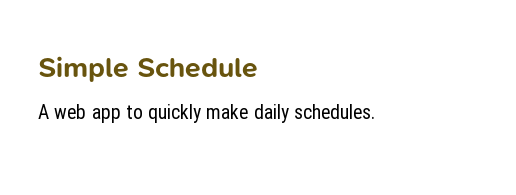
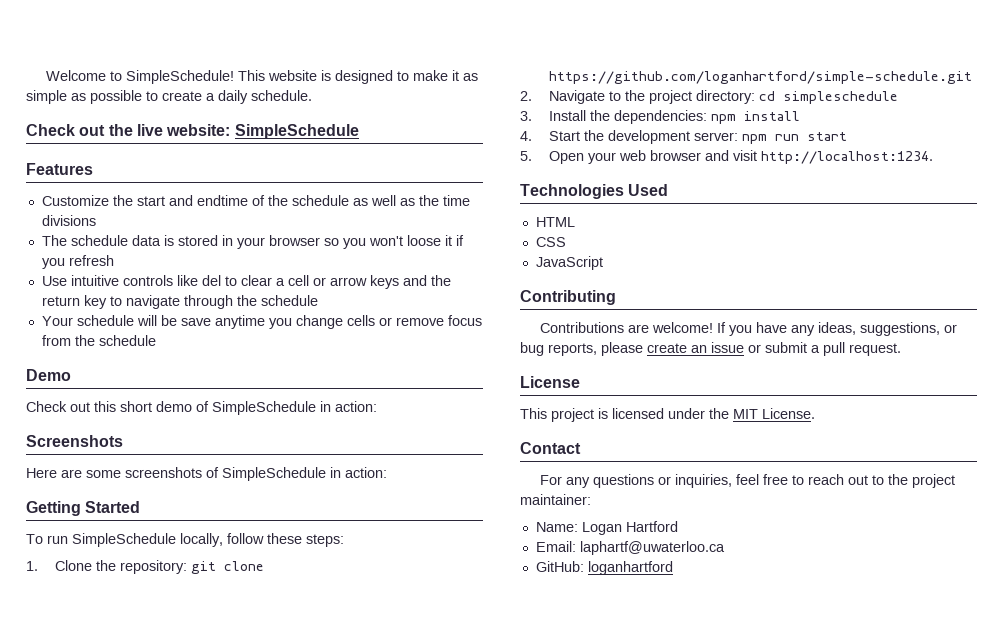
- Simple Schedule
- A web app to quickly make daily schedules.
+ Welcome to SimpleSchedule! This website is designed to make it as simple as possible to create a daily schedule.
+ Check out the live website: SimpleSchedule
+ Features
+ Customize the start and endtime of the schedule as well as the time divisions
+ The schedule data is stored in your browser so you won't loose it if you refresh
+ Use intuitive controls like del to clear a cell or arrow keys and the return key to navigate through the schedule
+ Your schedule will be save anytime you change cells or remove focus from the schedule
+ Demo
+ Check out this short demo of SimpleSchedule in action:
+ Screenshots
+ Here are some screenshots of SimpleSchedule in action:
+ Getting Started
+ To run SimpleSchedule locally, follow these steps:
+ 1. Clone the repository: git clone https://github.com/loganhartford/simple-schedule.git
+ 2. Navigate to the project directory: cd simpleschedule
+ 3. Install the dependencies: npm install
+ 4. Start the development server: npm run start
+ 5. Open your web browser and visit http://localhost:1234.
+ Technologies Used
+ HTML
+ CSS
+ JavaScript
+ Contributing
+ Contributions are welcome! If you have any ideas, suggestions, or bug reports, please create an issue or submit a pull request.
+ License
+ This project is licensed under the MIT License.
+ Contact
+ For any questions or inquiries, feel free to reach out to the project maintainer:
+ Name: Logan Hartford
+ Email: laphartf@uwaterloo.ca
+ GitHub: loganhartford

